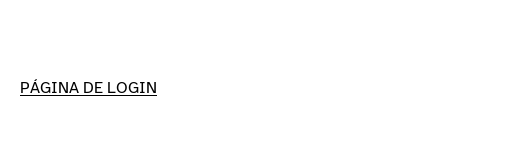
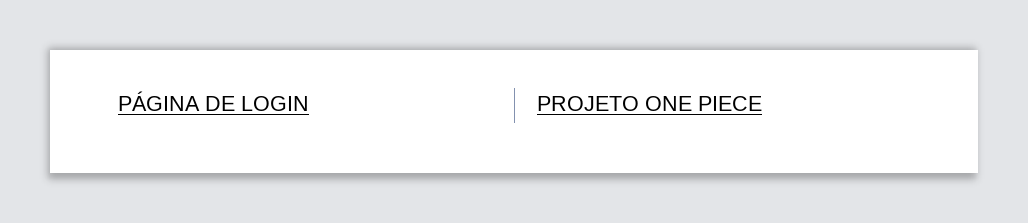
+ PROJETO ONE PIECE

